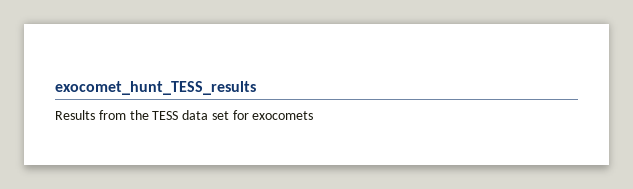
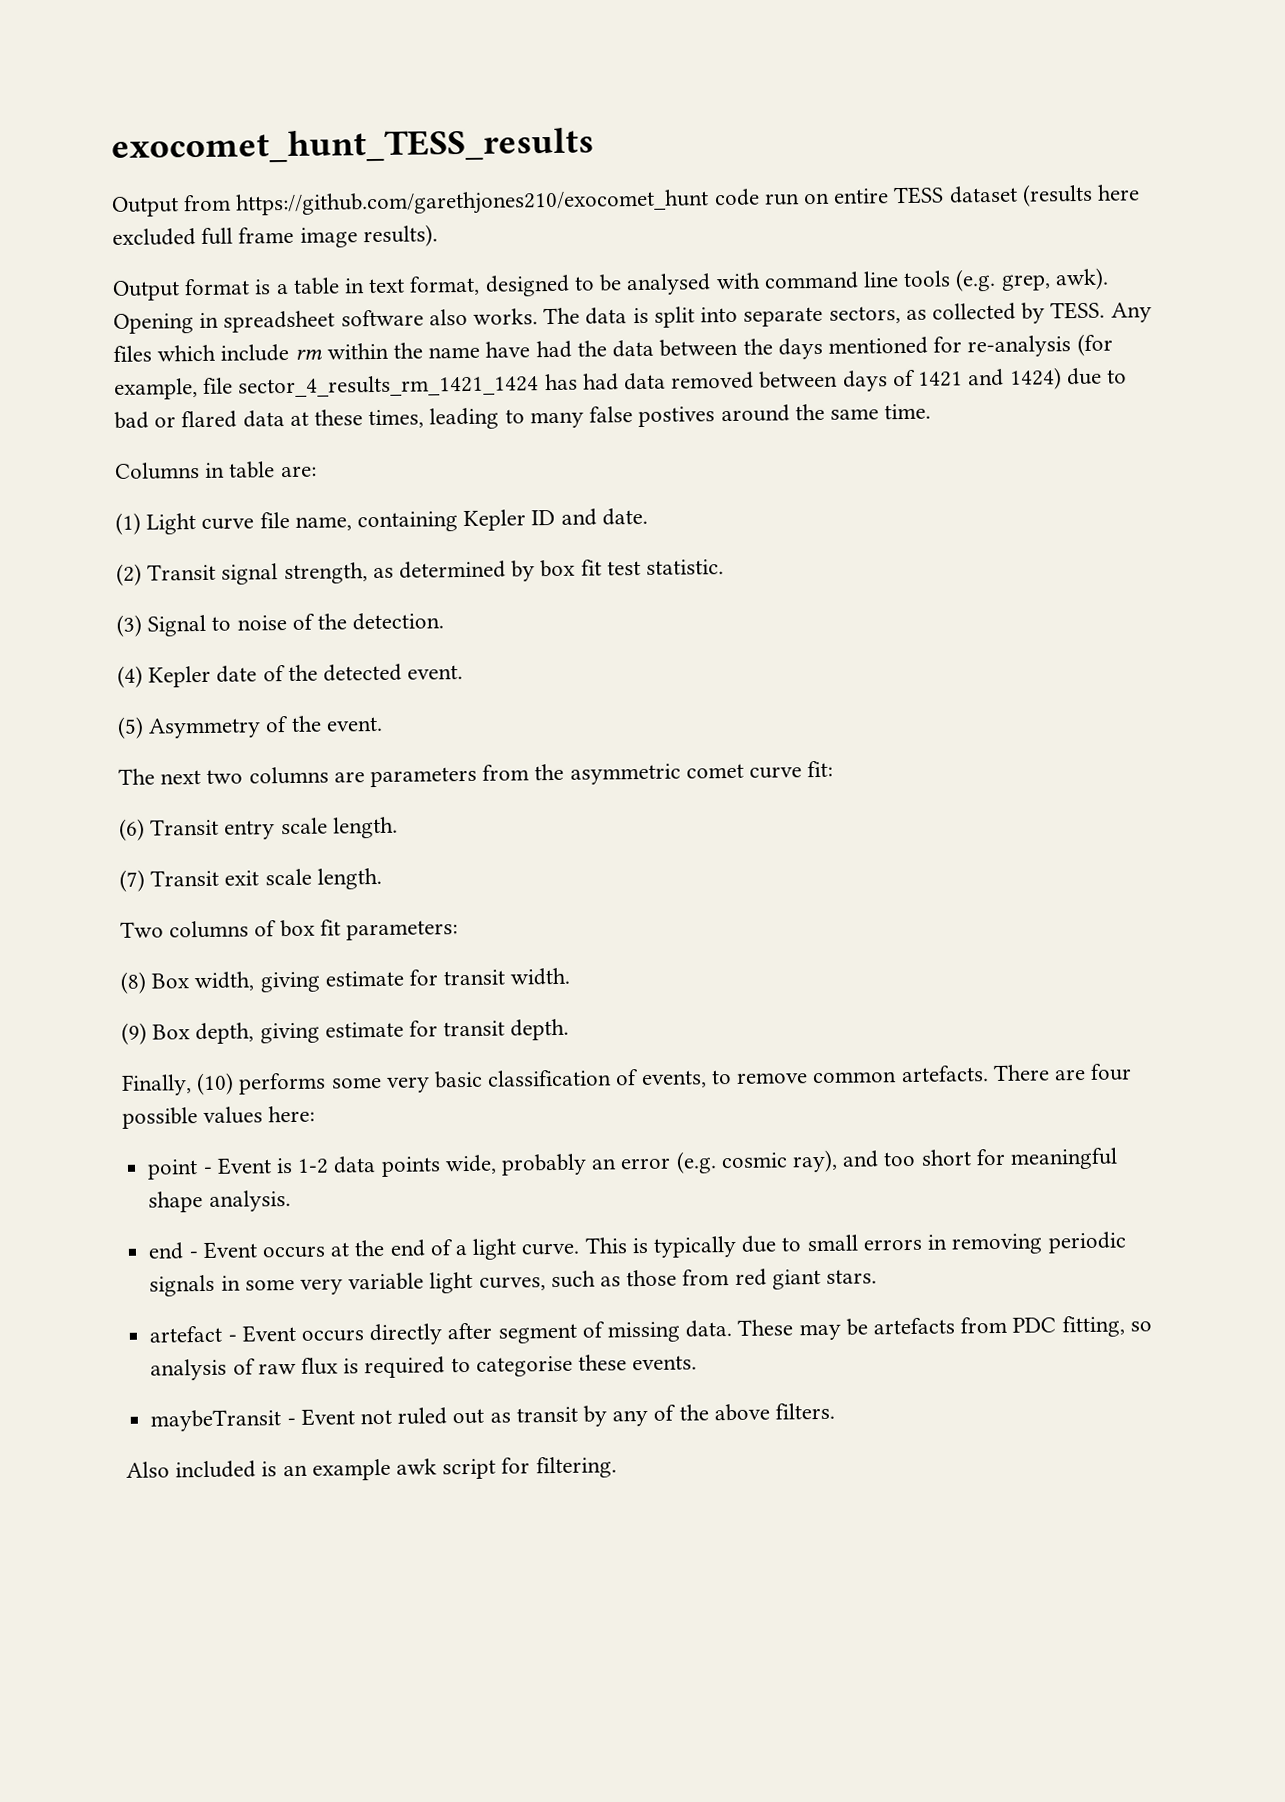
- Results from the TESS data set for exocomets
+ Output from https://github.com/garethjones210/exocomet_hunt code run on entire TESS dataset (results here excluded full frame image results).
+ Output format is a table in text format, designed to be analysed with command line tools (e.g. grep, awk). Opening in spreadsheet software also works. The data is split into separate sectors, as collected by TESS. Any files which include rm within the name have had the data between the days mentioned for re-analysis (for example, file sector_4_results_rm_1421_1424 has had data removed between days of 1421 and 1424) due to bad or flared data at these times, leading to many false postives around the same time.
+ Columns in table are:
+ (1) Light curve file name, containing Kepler ID and date.
+ (2) Transit signal strength, as determined by box fit test statistic.
+ (3) Signal to noise of the detection.
+ (4) Kepler date of the detected event.
+ (5) Asymmetry of the event.
+ The next two columns are parameters from the asymmetric comet curve fit:
+ (6) Transit entry scale length.
+ (7) Transit exit scale length.
+ Two columns of box fit parameters:
+ (8) Box width, giving estimate for transit width.
+ (9) Box depth, giving estimate for transit depth.
+ Finally, (10) performs some very basic classification of events, to remove common artefacts. There are four possible values here:
+ point - Event is 1-2 data points wide, probably an error (e.g. cosmic ray), and too short for meaningful shape analysis.
+ end - Event occurs at the end of a light curve. This is typically due to small errors in removing periodic signals in some very variable light curves, such as those from red giant stars.
+ artefact - Event occurs directly after segment of missing data. These may be artefacts from PDC fitting, so analysis of raw flux is required to categorise these events.
+ maybeTransit - Event not ruled out as transit by any of the above filters.
+ Also included is an example awk script for filtering.

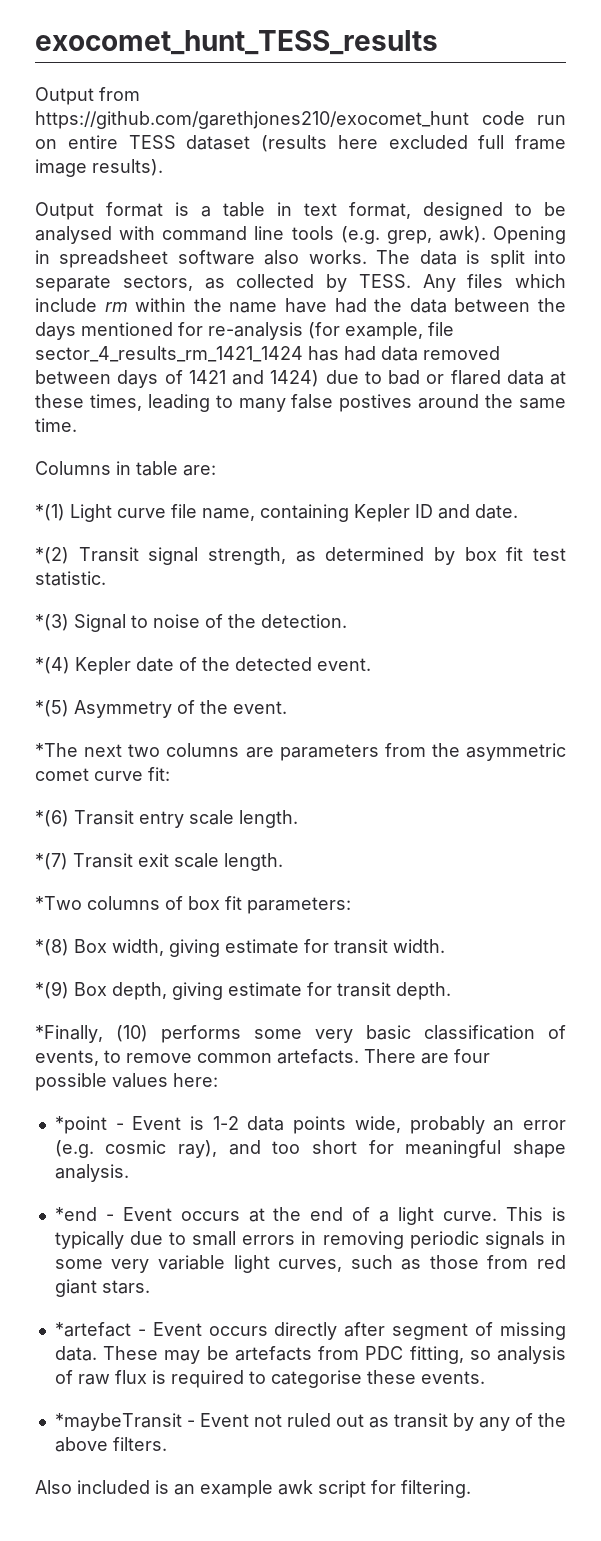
- (1) Light curve file name, containing Kepler ID and date.
+ *(1) Light curve file name, containing Kepler ID and date.
- (2) Transit signal strength, as determined by box fit test statistic.
+ *(2) Transit signal strength, as determined by box fit test statistic.
- (3) Signal to noise of the detection.
+ *(3) Signal to noise of the detection.
- (4) Kepler date of the detected event.
+ *(4) Kepler date of the detected event.
- (5) Asymmetry of the event.
+ *(5) Asymmetry of the event.
- The next two columns are parameters from the asymmetric comet curve fit:
+ *The next two columns are parameters from the asymmetric comet curve fit:
- (6) Transit entry scale length.
+ *(6) Transit entry scale length.
- (7) Transit exit scale length.
+ *(7) Transit exit scale length.
- Two columns of box fit parameters:
+ *Two columns of box fit parameters:
- (8) Box width, giving estimate for transit width.
+ *(8) Box width, giving estimate for transit width.
- (9) Box depth, giving estimate for transit depth.
+ *(9) Box depth, giving estimate for transit depth.
- Finally, (10) performs some very basic classification of events, to remove common artefacts.
+ *Finally, (10) performs some very basic classification of events, to remove common artefacts.
- point - Event is 1-2 data points wide, probably an error (e.g. cosmic ray), and too short for meaningful shape analysis.
+ *point - Event is 1-2 data points wide, probably an error (e.g. cosmic ray), and too short for meaningful shape analysis.
- end - Event occurs at the end of a light curve.
+ *end - Event occurs at the end of a light curve.
- artefact - Event occurs directly after segment of missing data.
+ *artefact - Event occurs directly after segment of missing data.
- maybeTransit - Event not ruled out as transit by any of the above filters.
+ *maybeTransit - Event not ruled out as transit by any of the above filters.

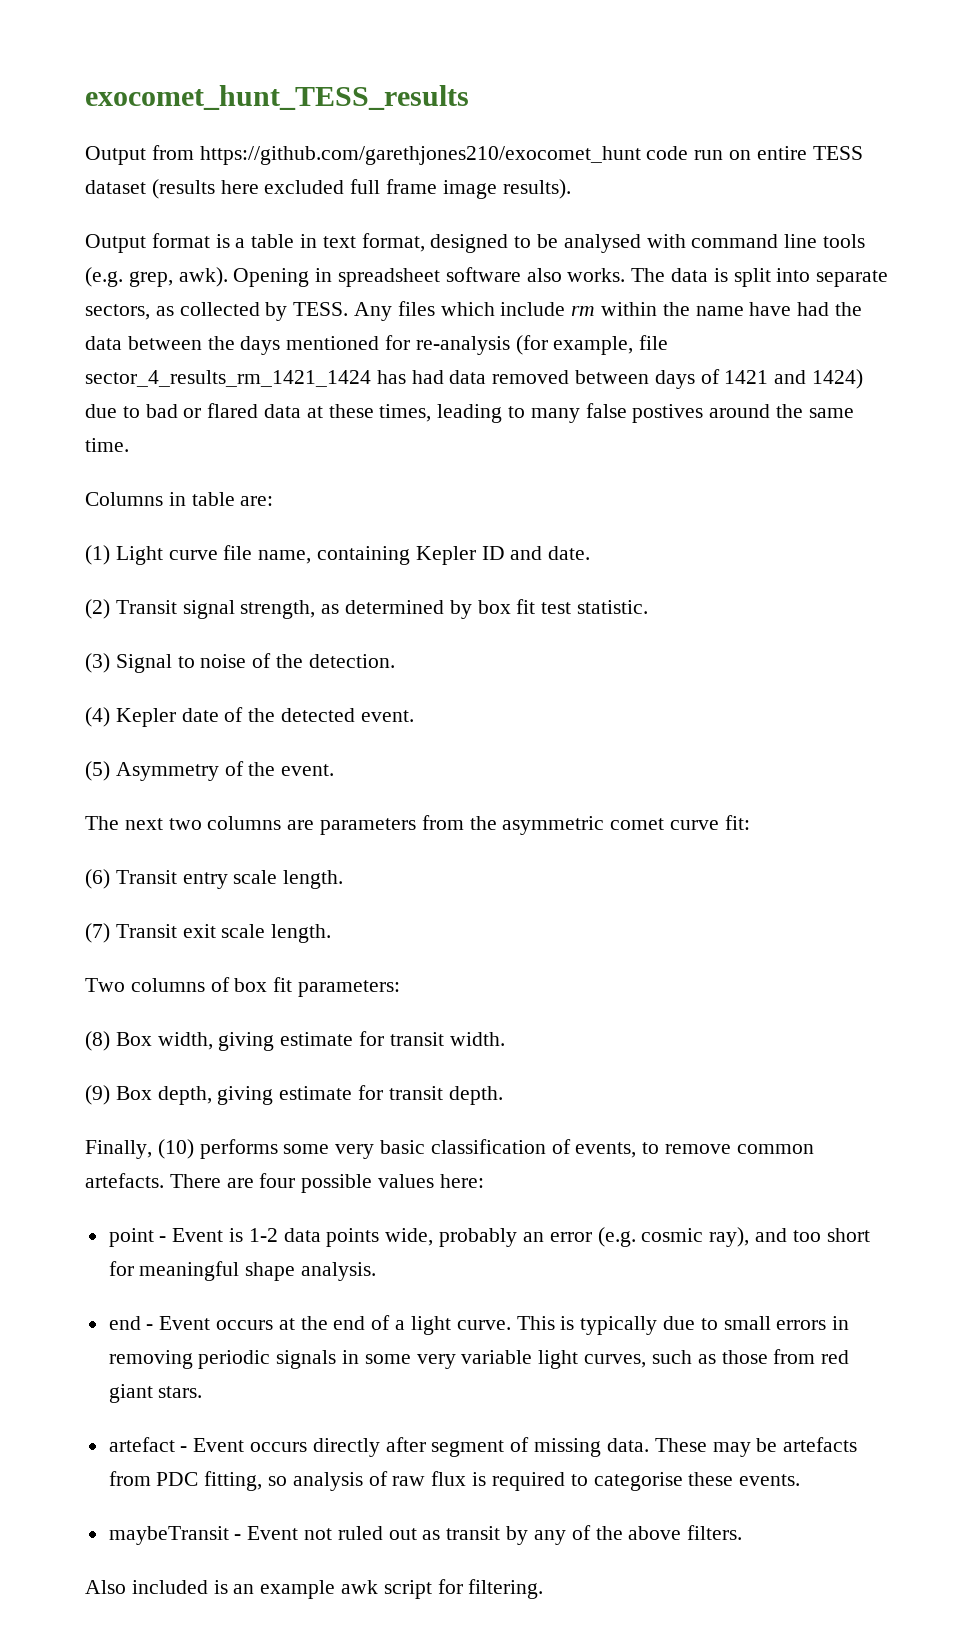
- *(1) Light curve file name, containing Kepler ID and date.
+ (1) Light curve file name, containing Kepler ID and date.
- *(2) Transit signal strength, as determined by box fit test statistic.
+ (2) Transit signal strength, as determined by box fit test statistic.
- *(3) Signal to noise of the detection.
+ (3) Signal to noise of the detection.
- *(4) Kepler date of the detected event.
+ (4) Kepler date of the detected event.
- *(5) Asymmetry of the event.
+ (5) Asymmetry of the event.
- *The next two columns are parameters from the asymmetric comet curve fit:
+ The next two columns are parameters from the asymmetric comet curve fit:
- *(6) Transit entry scale length.
+ (6) Transit entry scale length.
- *(7) Transit exit scale length.
+ (7) Transit exit scale length.
- *Two columns of box fit parameters:
+ Two columns of box fit parameters:
- *(8) Box width, giving estimate for transit width.
+ (8) Box width, giving estimate for transit width.
- *(9) Box depth, giving estimate for transit depth.
+ (9) Box depth, giving estimate for transit depth.
- *Finally, (10) performs some very basic classification of events, to remove common artefacts.
+ Finally, (10) performs some very basic classification of events, to remove common artefacts.
- *point - Event is 1-2 data points wide, probably an error (e.g. cosmic ray), and too short for meaningful shape analysis.
+ point - Event is 1-2 data points wide, probably an error (e.g. cosmic ray), and too short for meaningful shape analysis.
- *end - Event occurs at the end of a light curve.
+ end - Event occurs at the end of a light curve.
- *artefact - Event occurs directly after segment of missing data.
+ artefact - Event occurs directly after segment of missing data.
- *maybeTransit - Event not ruled out as transit by any of the above filters.
+ maybeTransit - Event not ruled out as transit by any of the above filters.

